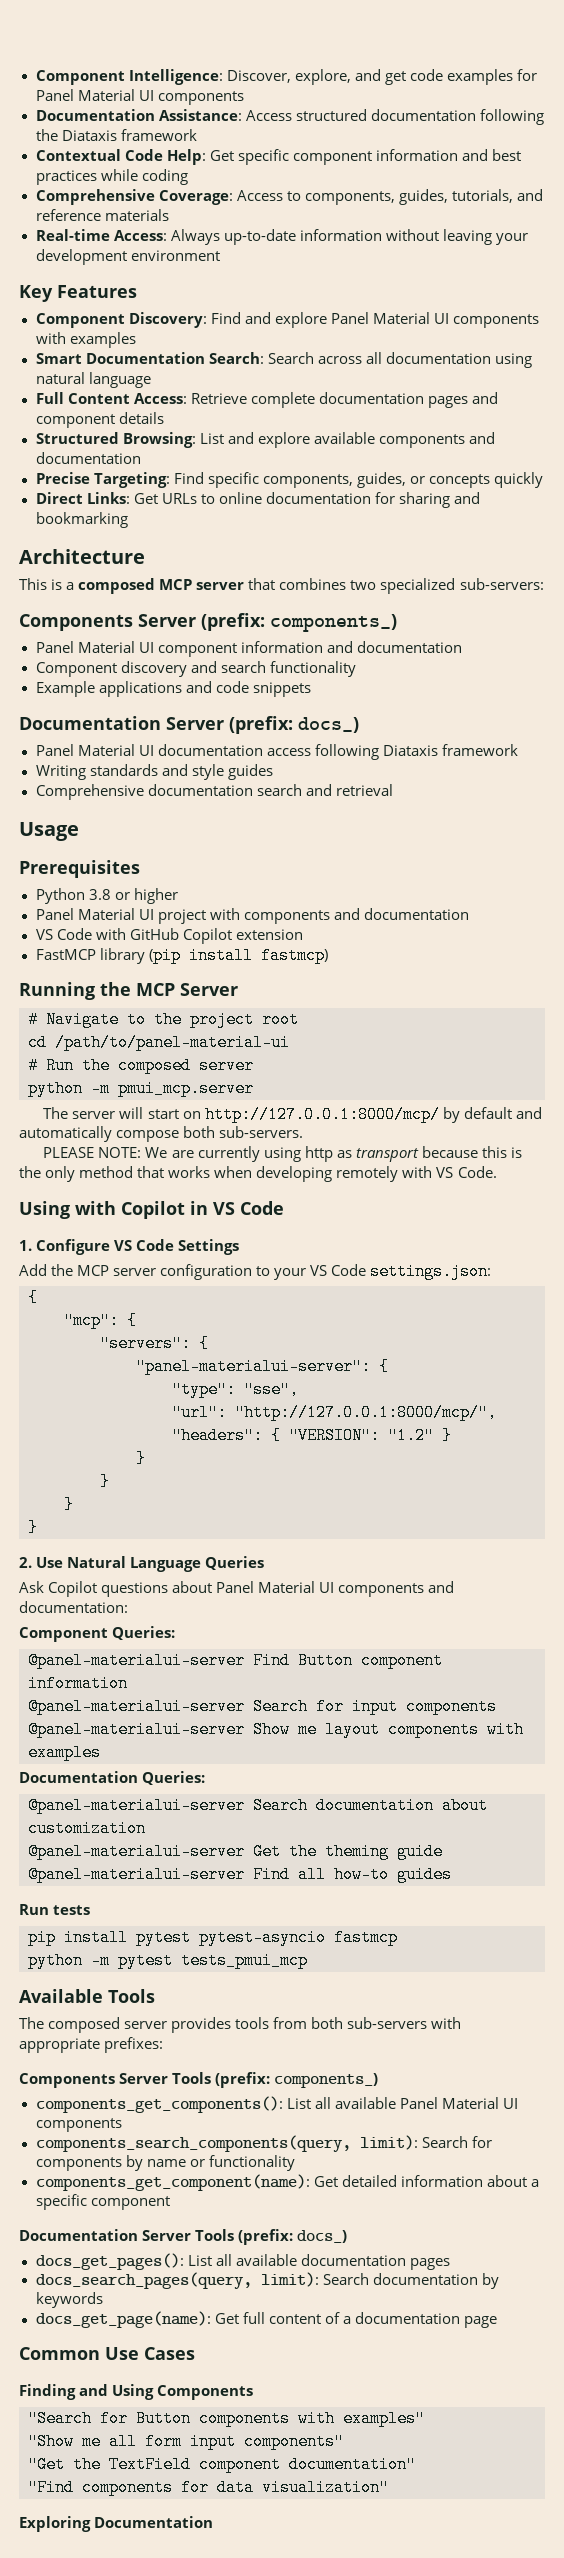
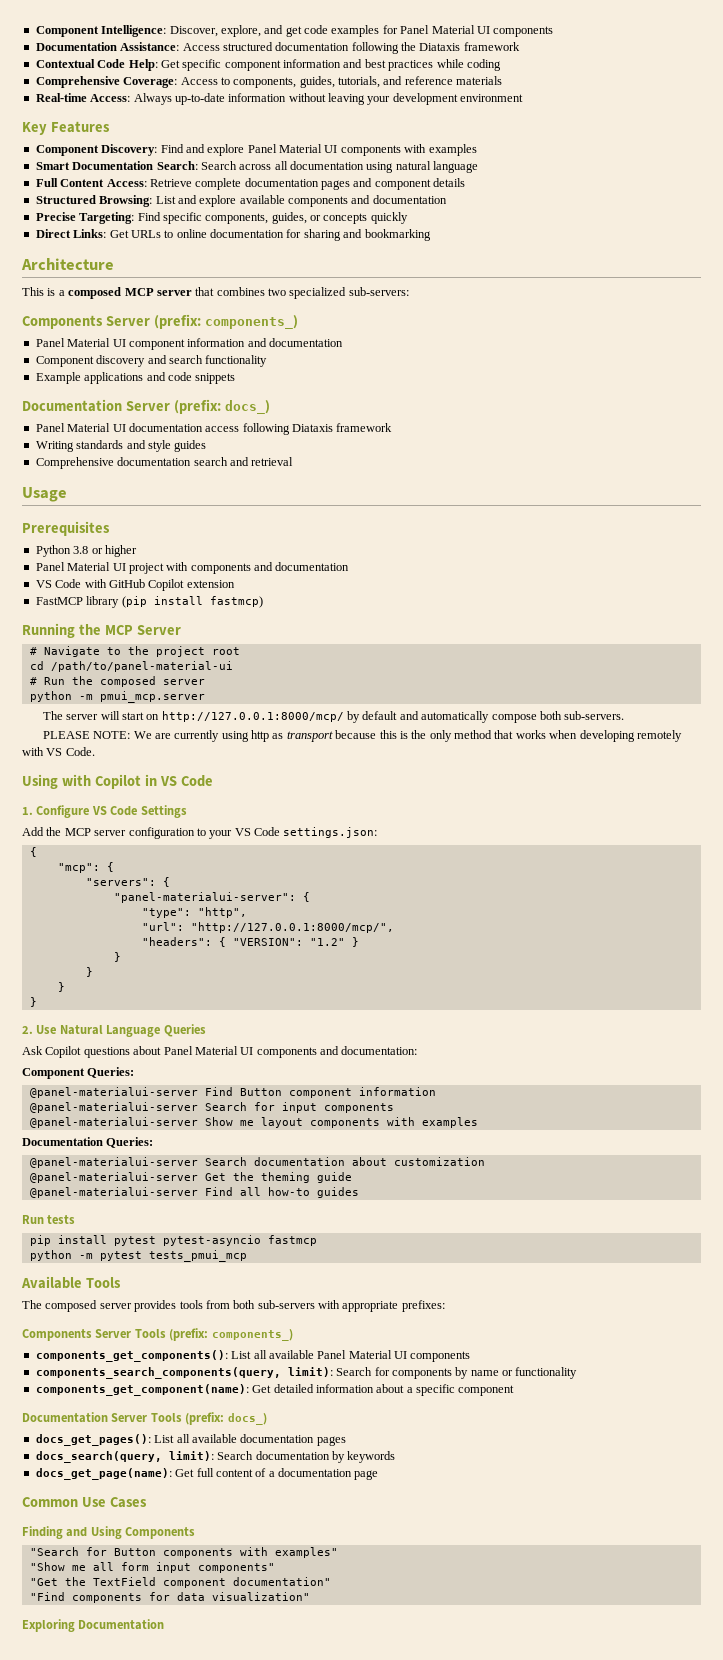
- "type": "sse",
+ "type": "http",
- docs_search_pages(query, limit): Search documentation by keywords
+ docs_search(query, limit): Search documentation by keywords

